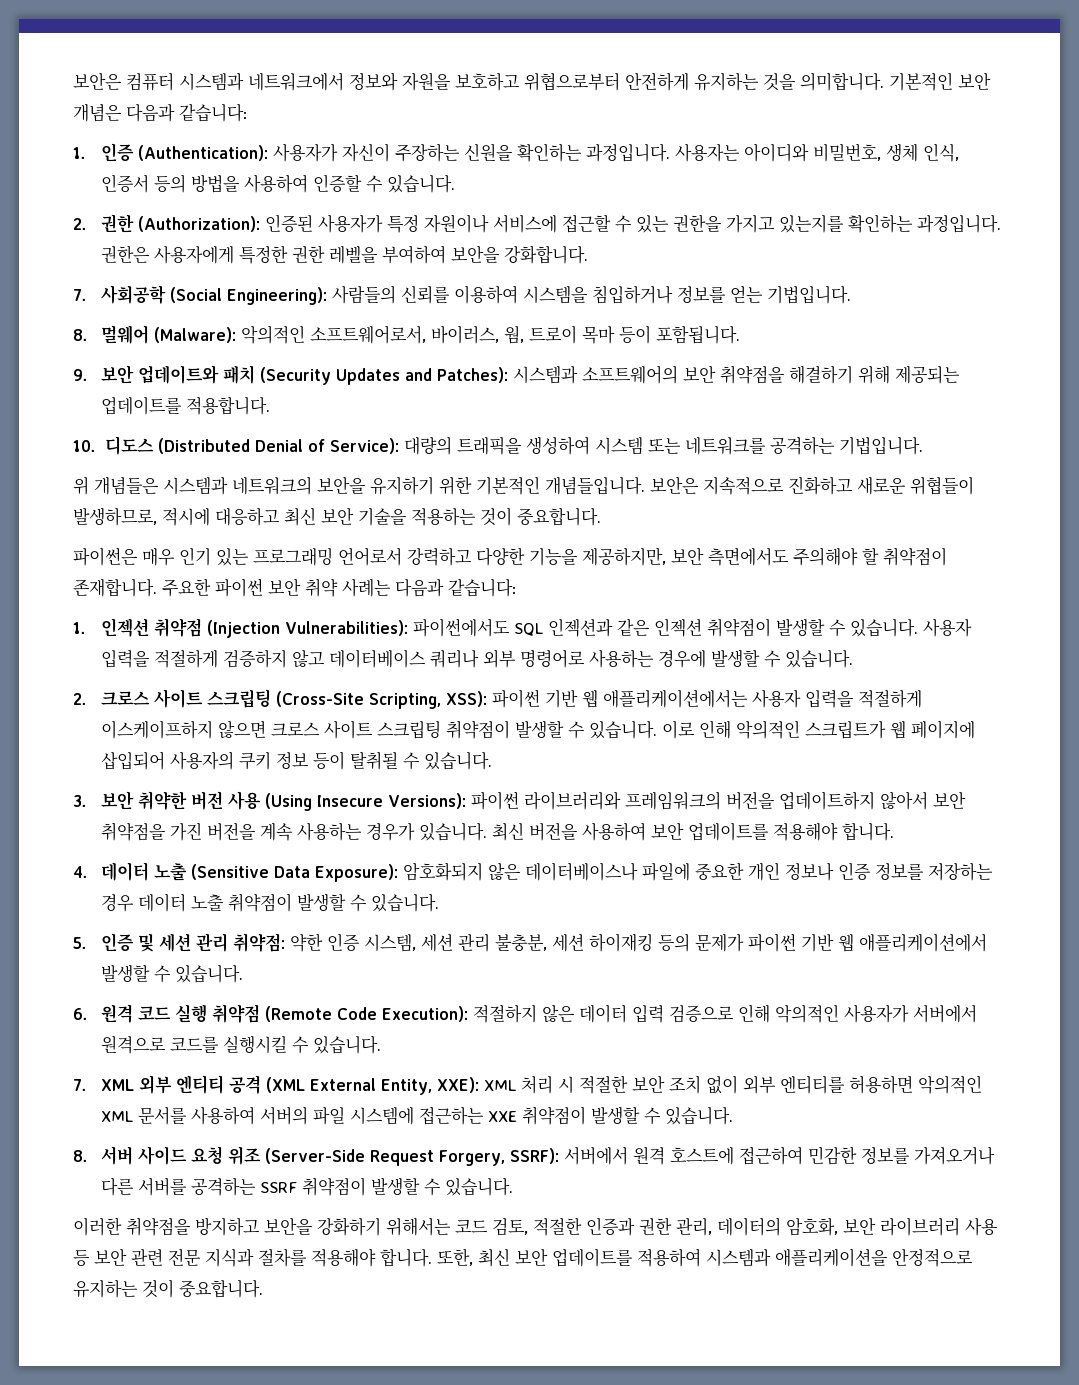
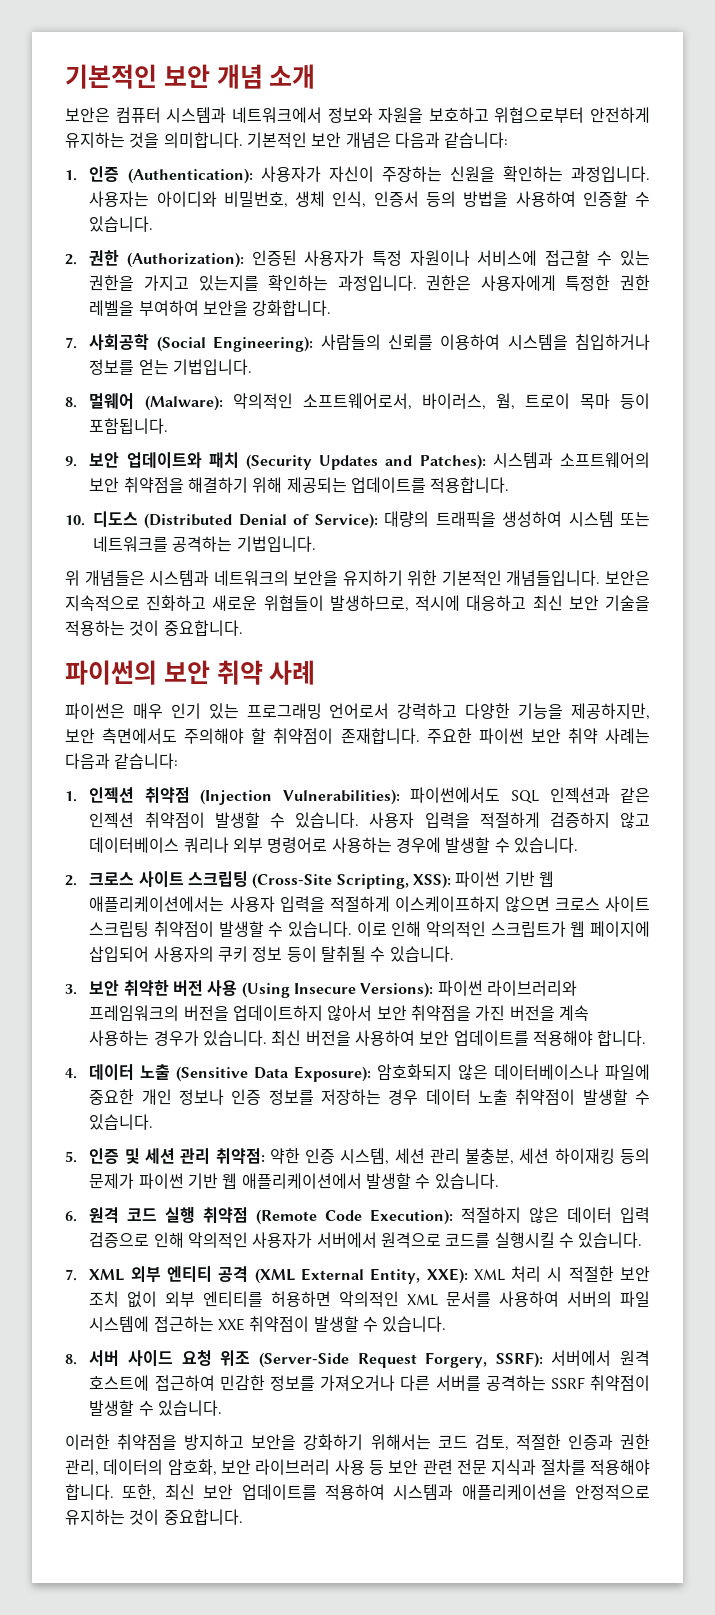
+ 기본적인 보안 개념 소개
+ 파이썬의 보안 취약 사례

